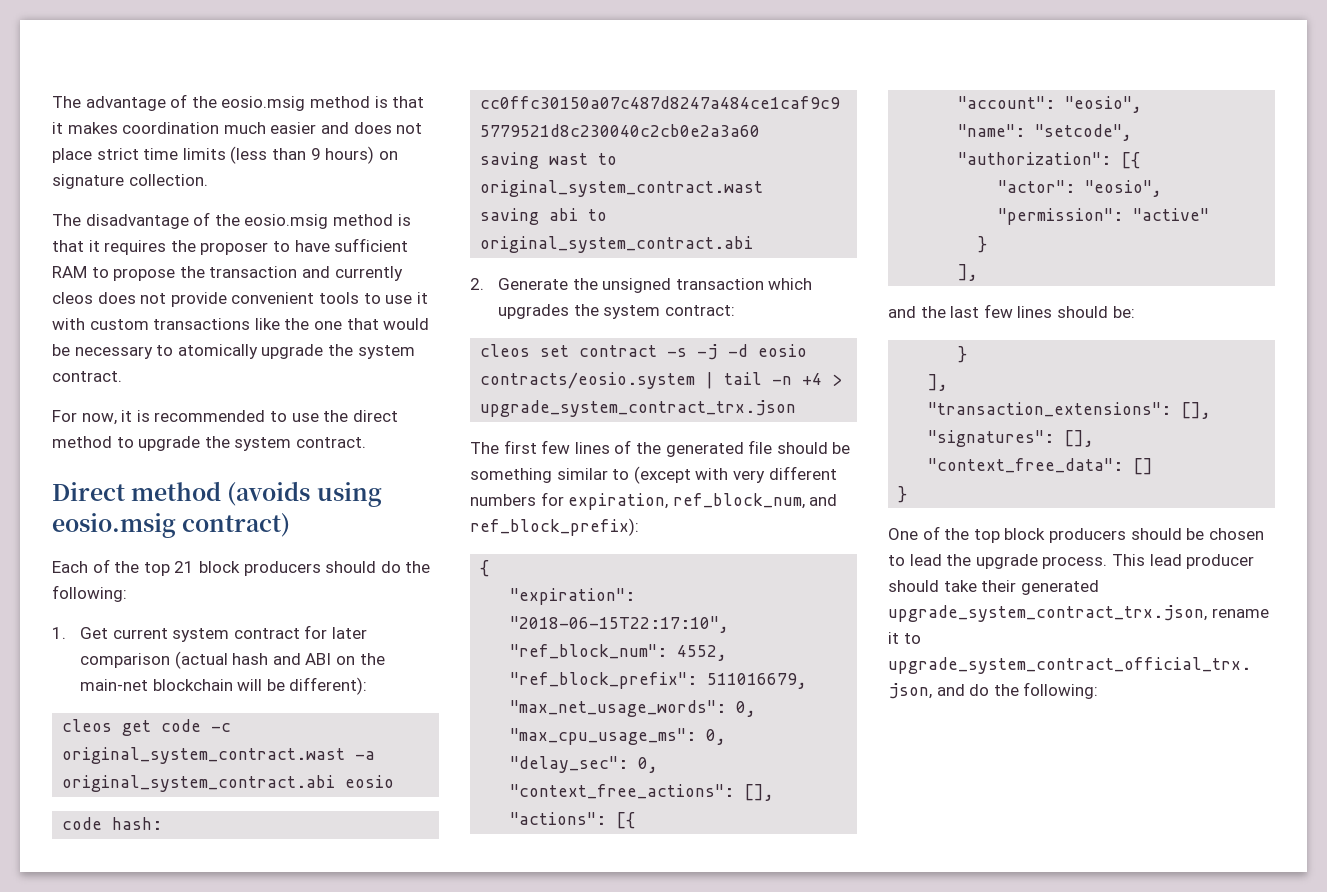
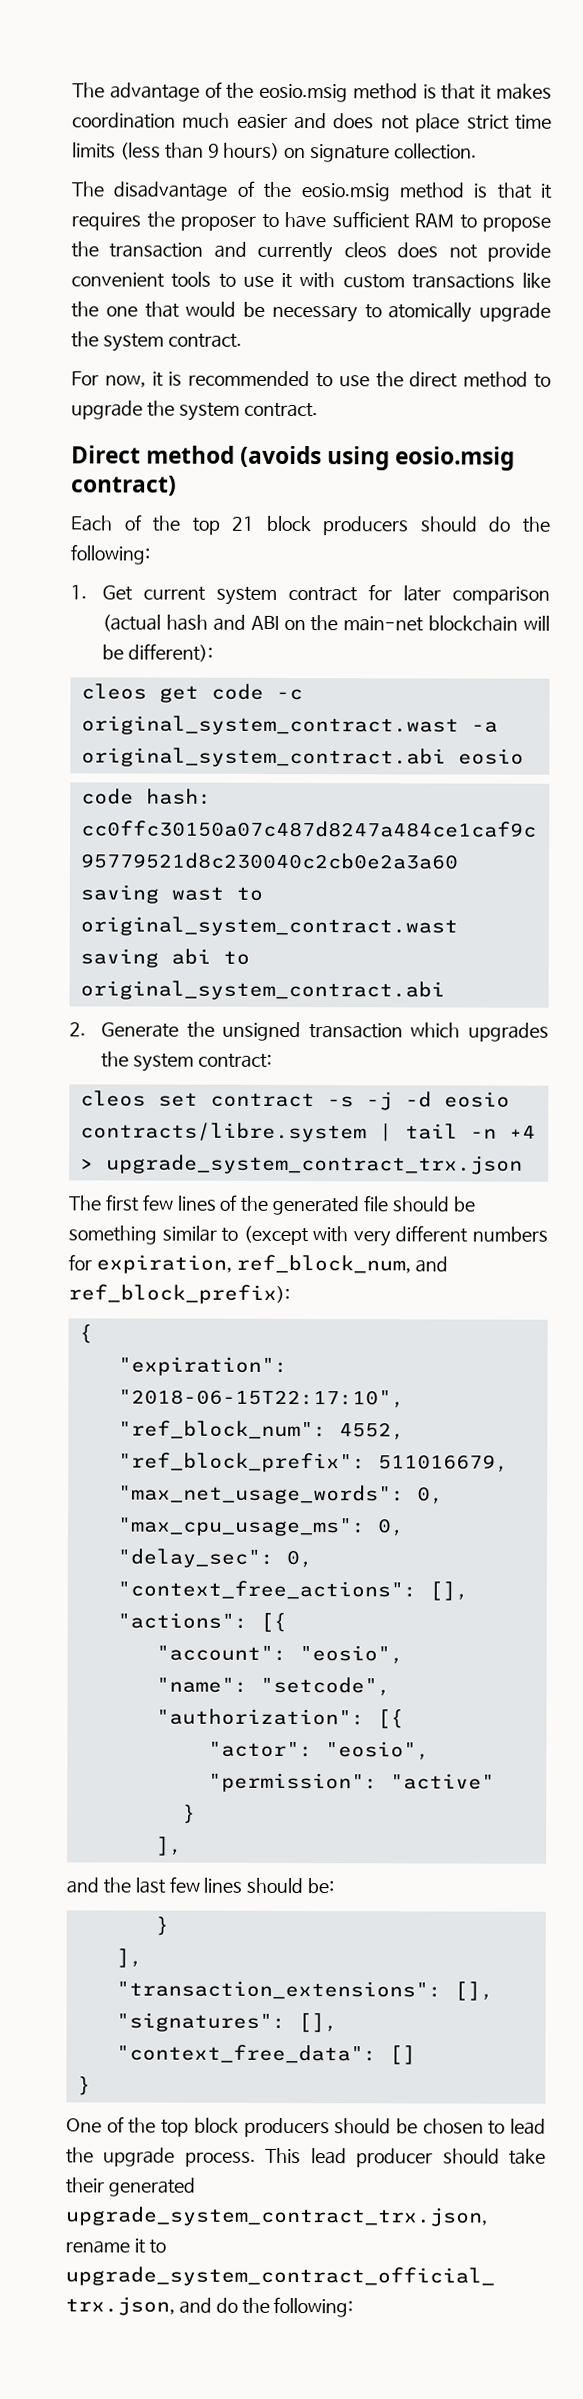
- cleos set contract -s -j -d eosio contracts/eosio.system | tail -n +4 > upgrade_system_contract_trx.json
+ cleos set contract -s -j -d eosio contracts/libre.system | tail -n +4 > upgrade_system_contract_trx.json

